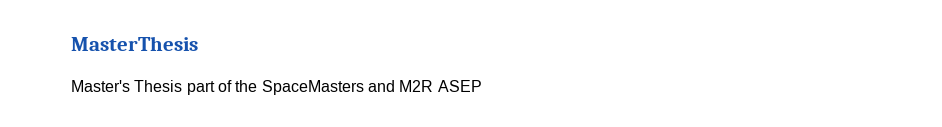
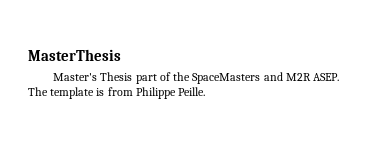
- Master's Thesis part of the SpaceMasters and M2R ASEP
+ Master's Thesis part of the SpaceMasters and M2R ASEP. The template is from Philippe Peille.

